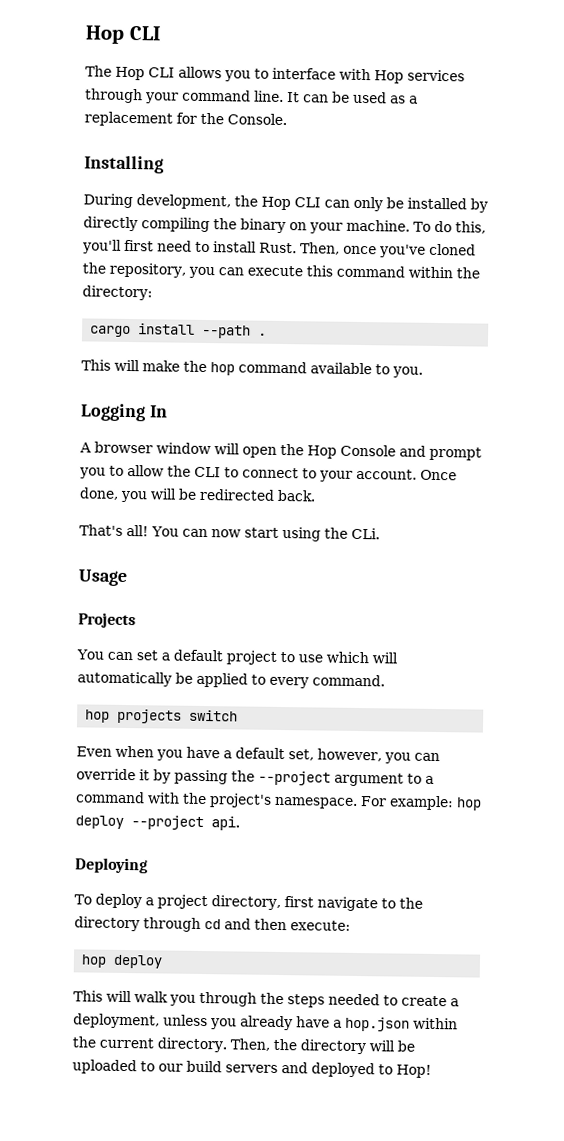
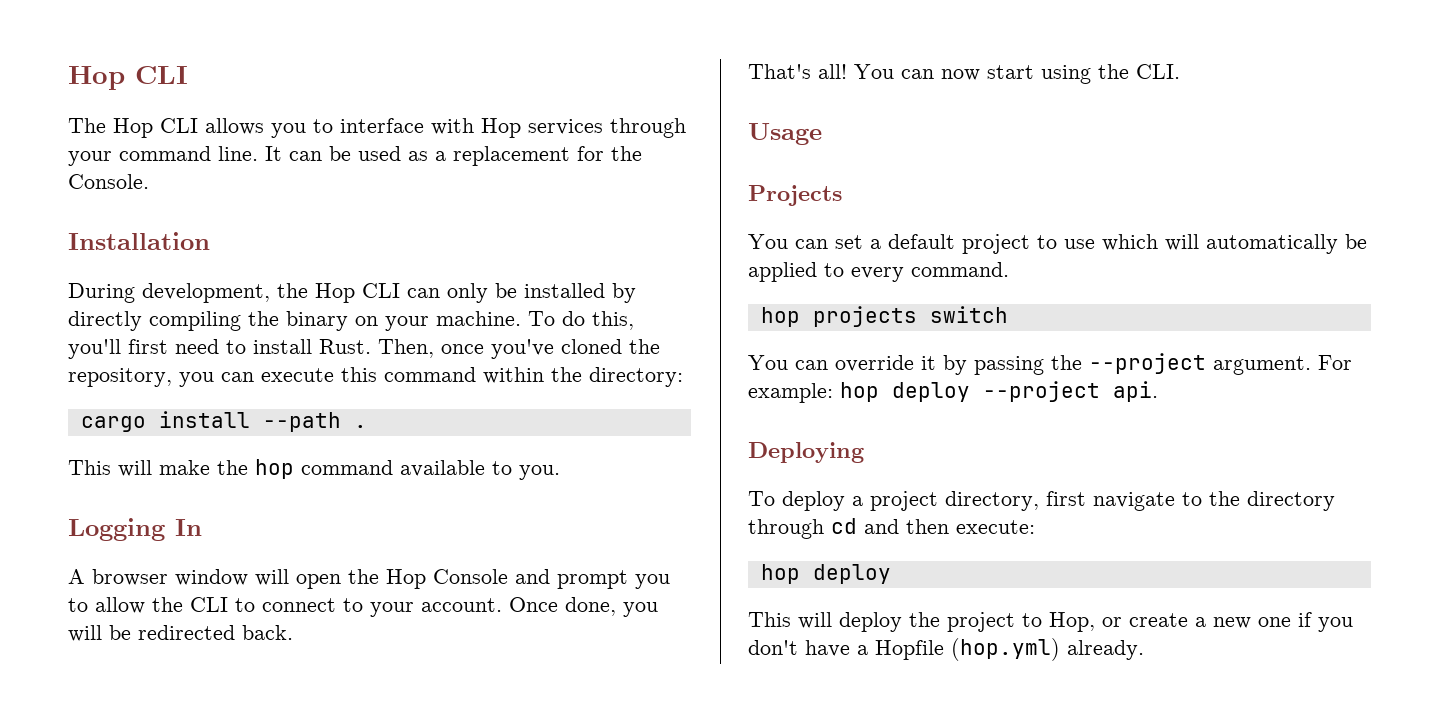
- Installing
+ Installation
- You can now start using the CLi.
+ You can now start using the CLI.
- Even when you have a default set, however, you can override it by passing the --project argument to a command with the project's namespace.
+ You can override it by passing the --project argument.
- This will walk you through the steps needed to create a deployment, unless you already have a hop.json within the current directory. Then, the directory will be uploaded to our build servers and deployed to Hop!
+ This will deploy the project to Hop, or create a new one if you don't have a Hopfile (hop.yml) already.

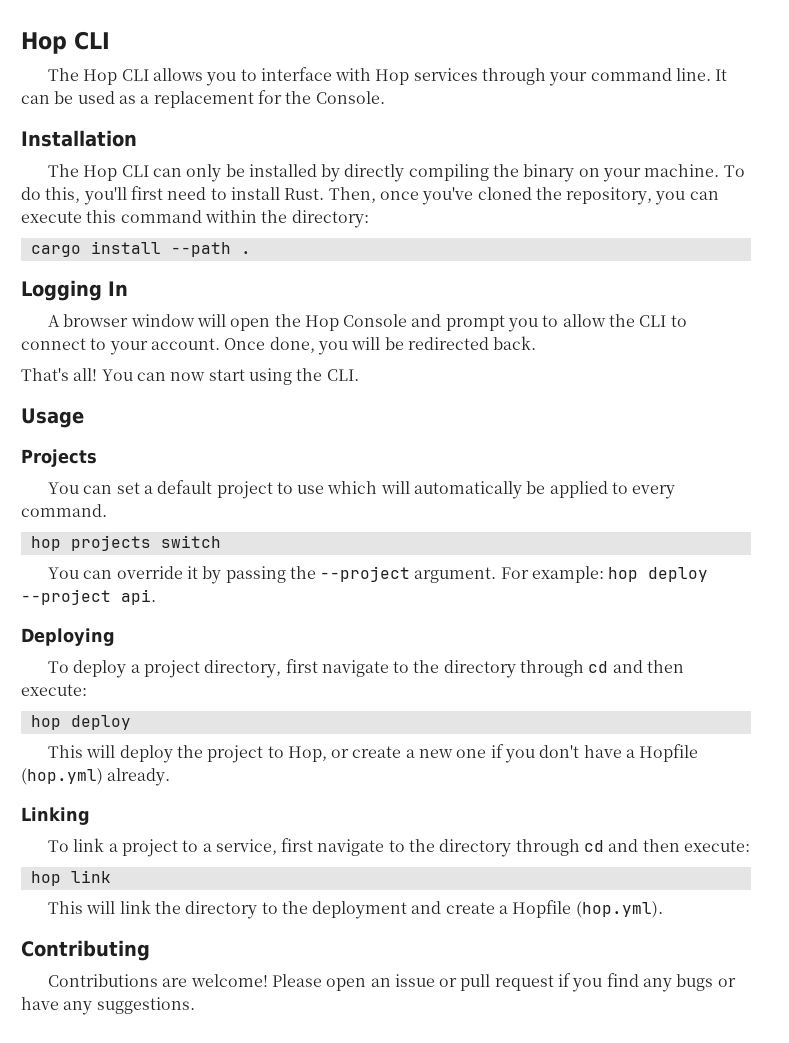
- During development, the Hop CLI can only be installed by directly compiling the binary on your machine.
+ The Hop CLI can only be installed by directly compiling the binary on your machine.
- This will make the hop command available to you.
+ Linking
+ To link a project to a service, first navigate to the directory through cd and then execute:
+ hop link
+ This will link the directory to the deployment and create a Hopfile (hop.yml).
+ Contributing
+ Contributions are welcome! Please open an issue or pull request if you find any bugs or have any suggestions.

